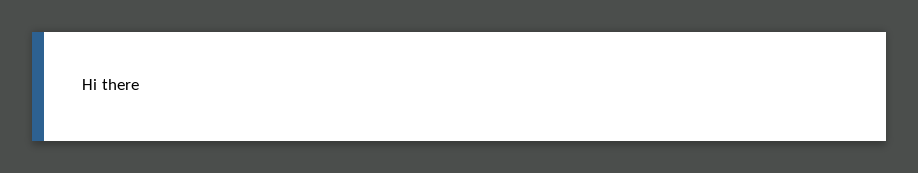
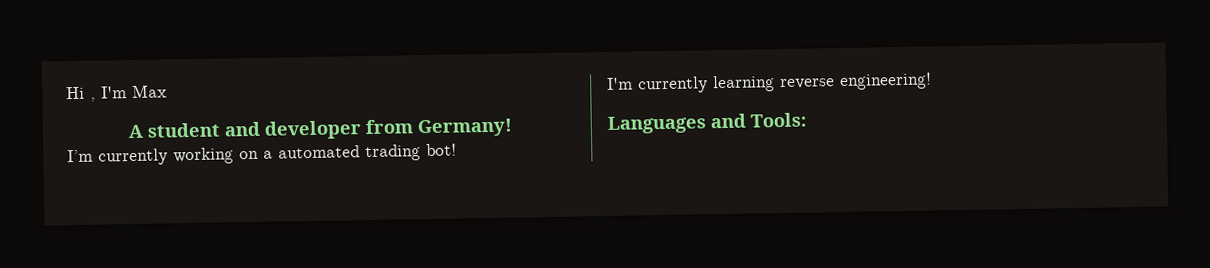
- Hi there
+ Hi , I'm Max
+ A student and developer from Germany!
+ I’m currently working on a automated trading bot!
+ I'm currently learning reverse engineering!
+ Languages and Tools:

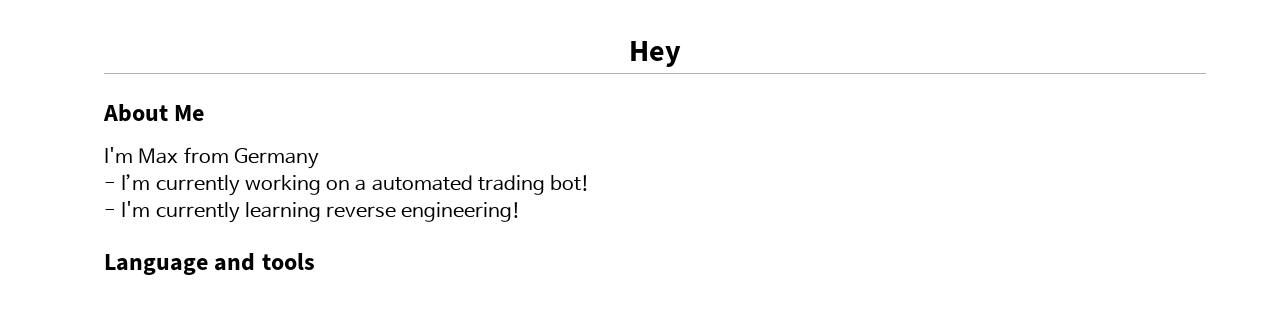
- Hi , I'm Max
- A student and developer from Germany!
- I’m currently working on a automated trading bot!
+ Hey
+ About Me
+ I'm Max from Germany
+ - I’m currently working on a automated trading bot!
- I'm currently learning reverse engineering!
+ - I'm currently learning reverse engineering!
- Languages and Tools:
+ Language and tools

